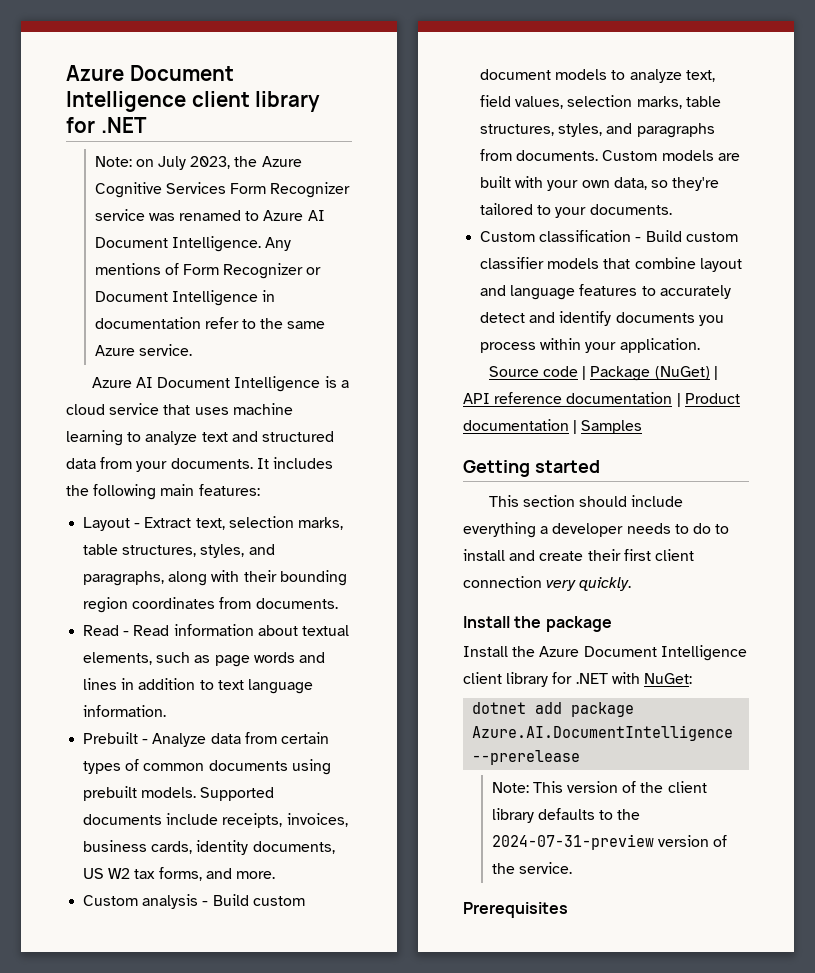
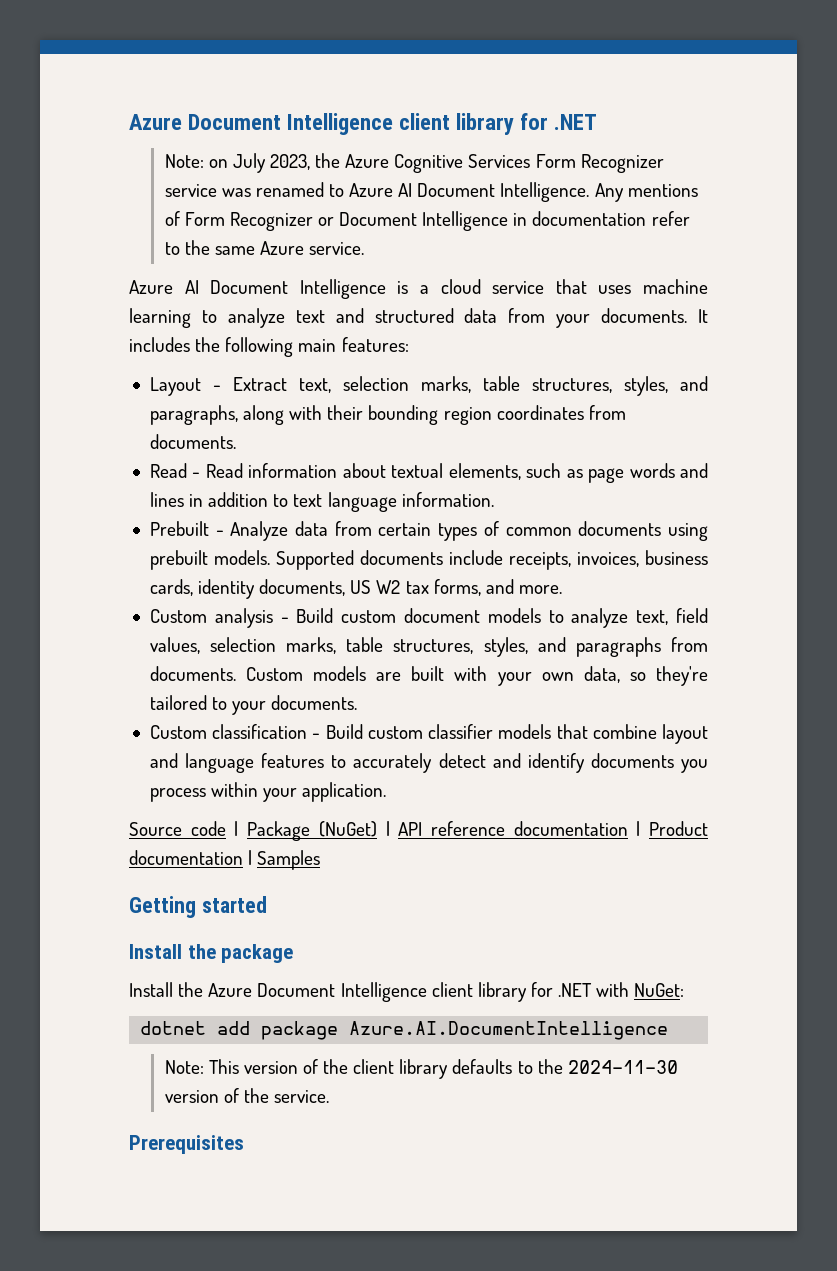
- This section should include everything a developer needs to do to install and create their first client connection very quickly.
- dotnet add package Azure.AI.DocumentIntelligence --prerelease
+ dotnet add package Azure.AI.DocumentIntelligence
- Note: This version of the client library defaults to the 2024-07-31-preview version of the service.
+ Note: This version of the client library defaults to the 2024-11-30 version of the service.

